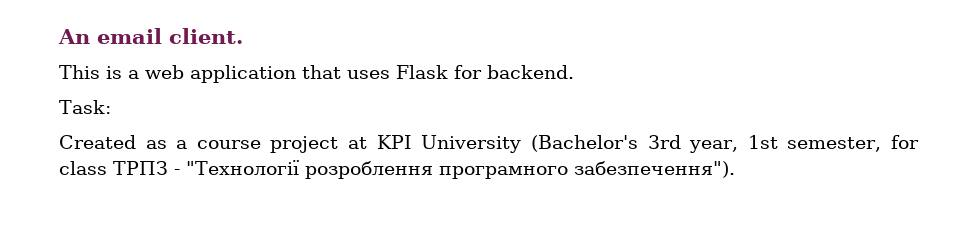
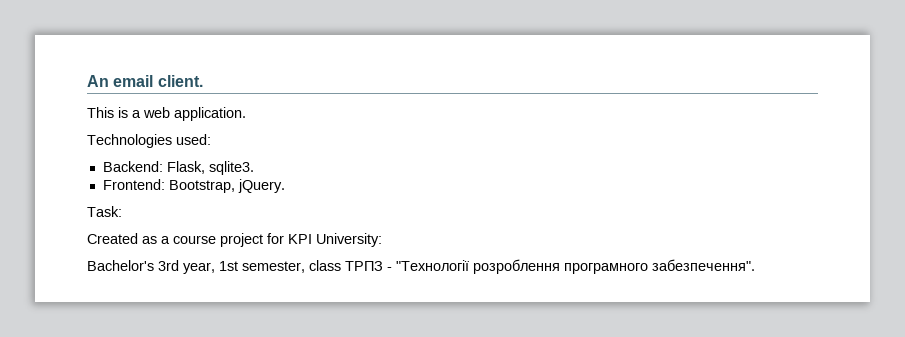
- This is a web application that uses Flask for backend.
+ This is a web application.
+ Technologies used:
+ Backend: Flask, sqlite3.
+ Frontend: Bootstrap, jQuery.
- Created as a course project at KPI University (Bachelor's 3rd year, 1st semester, for class ТРПЗ - "Технології розроблення програмного забезпечення").
+ Created as a course project for KPI University:
+ Bachelor's 3rd year, 1st semester, class ТРПЗ - "Технології розроблення програмного забезпечення".

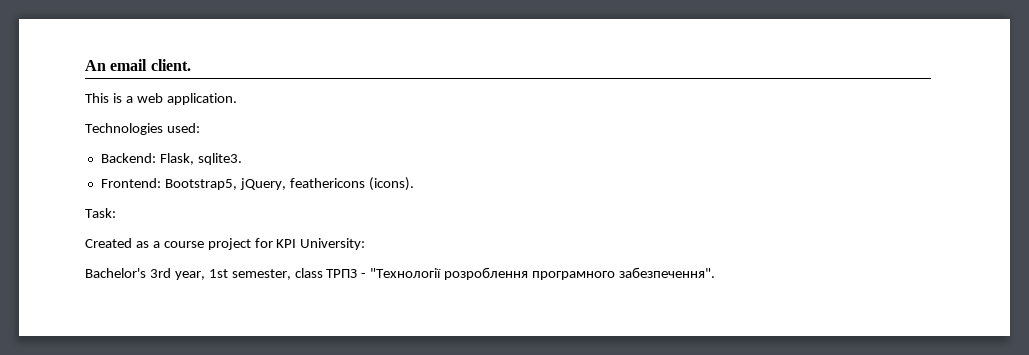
- Frontend: Bootstrap, jQuery.
+ Frontend: Bootstrap5, jQuery, feathericons (icons).

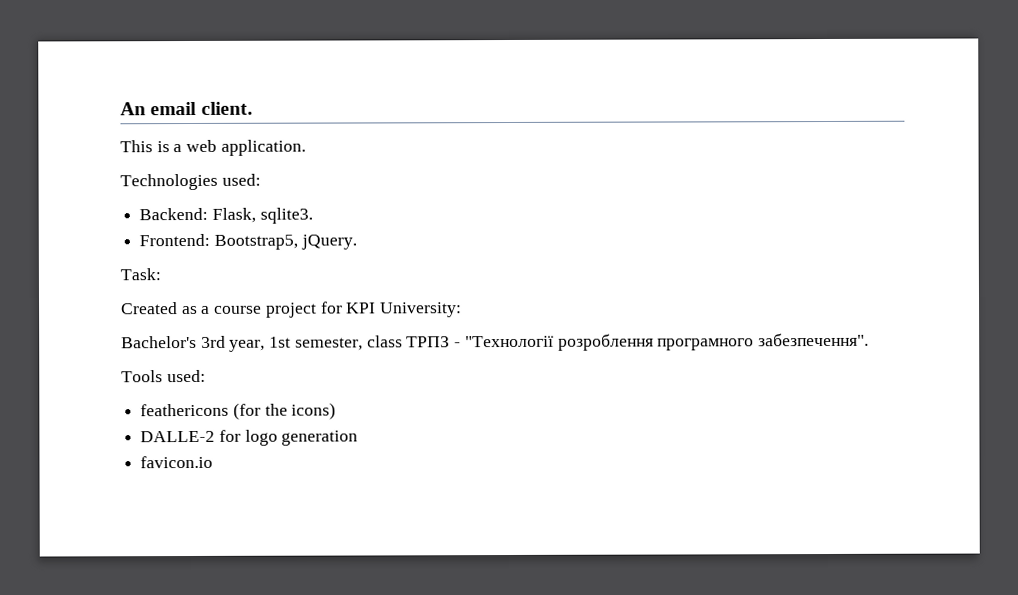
- Frontend: Bootstrap5, jQuery, feathericons (icons).
+ Frontend: Bootstrap5, jQuery.
+ Tools used:
+ feathericons (for the icons)
+ DALLE-2 for logo generation
+ favicon.io

